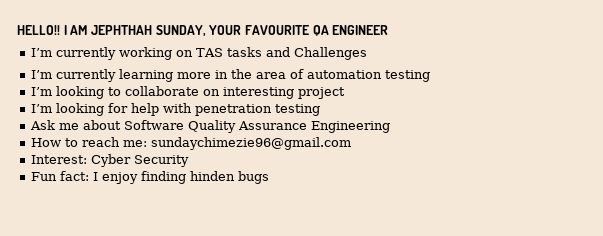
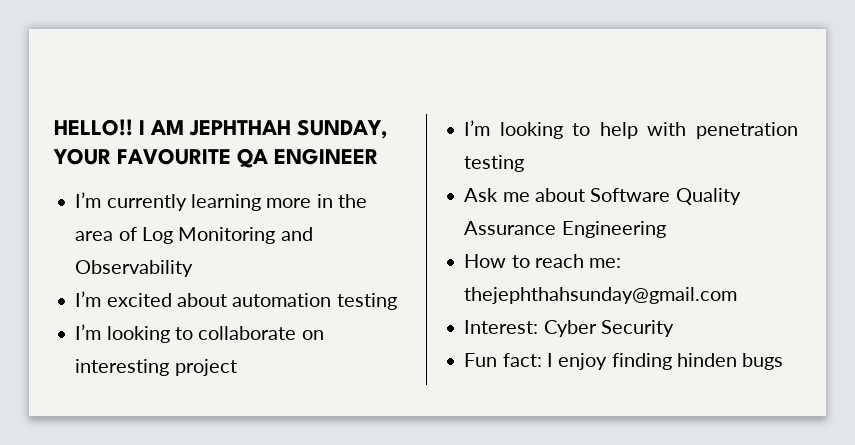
- I’m currently working on TAS tasks and Challenges
- I’m currently learning more in the area of automation testing
+ I’m currently learning more in the area of Log Monitoring and Observability
+ I’m excited about automation testing
- I’m looking for help with penetration testing
+ I’m looking to help with penetration testing
- How to reach me: sundaychimezie96@gmail.com
+ How to reach me: thejephthahsunday@gmail.com

